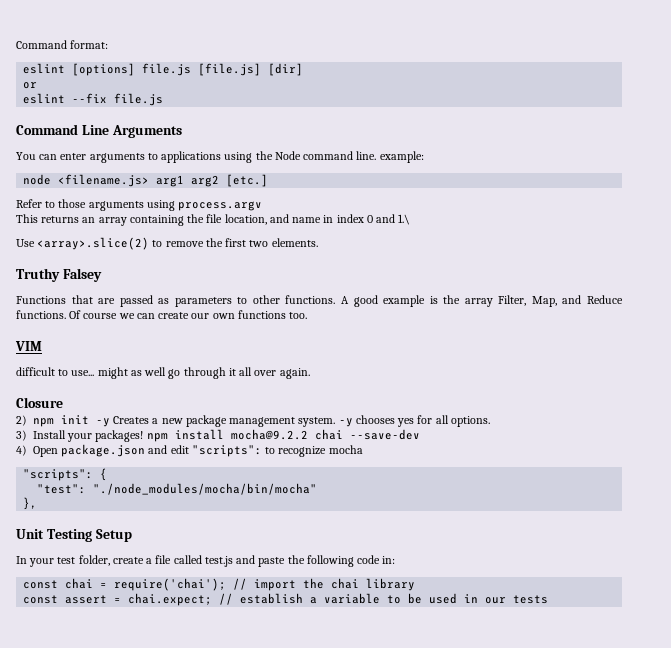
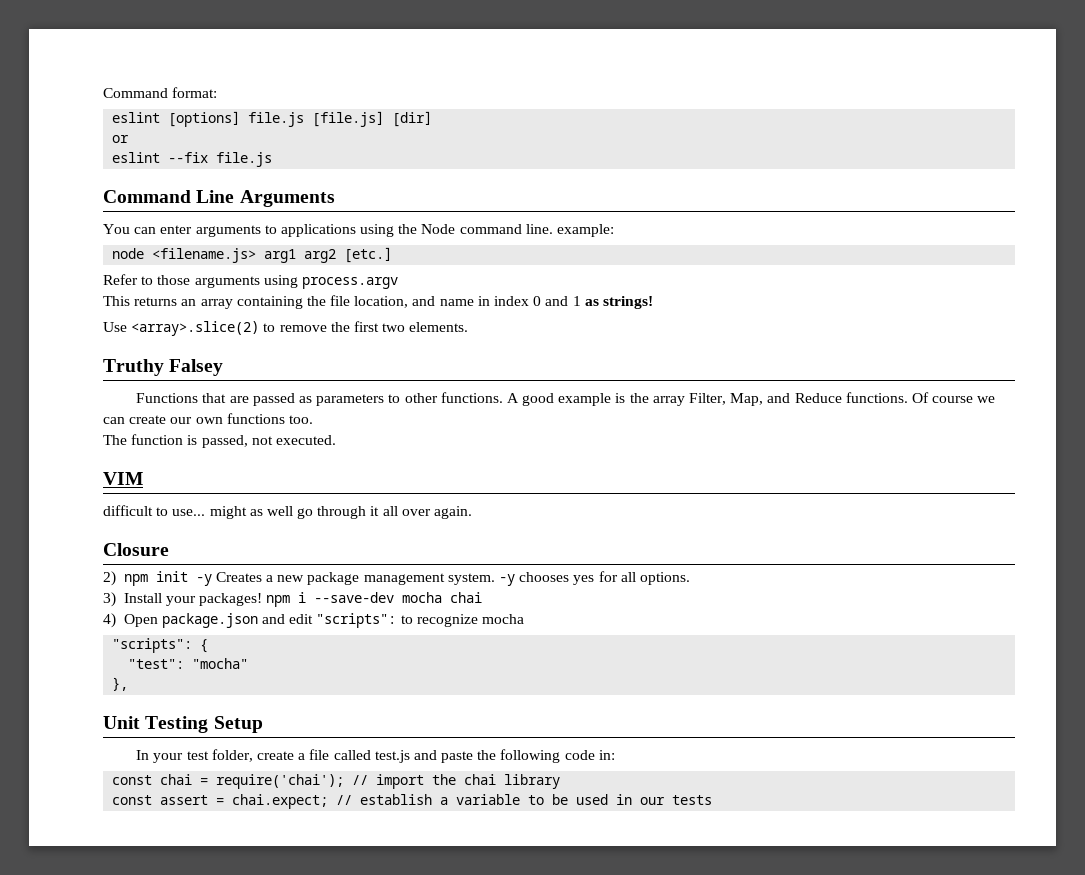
- This returns an array containing the file location, and name in index 0 and 1.\
+ This returns an array containing the file location, and name in index 0 and 1 as strings!
+ The function is passed, not executed.
- 3) Install your packages! npm install mocha@9.2.2 chai --save-dev
+ 3) Install your packages! npm i --save-dev mocha chai
- "test": "./node_modules/mocha/bin/mocha"
+ "test": "mocha"

